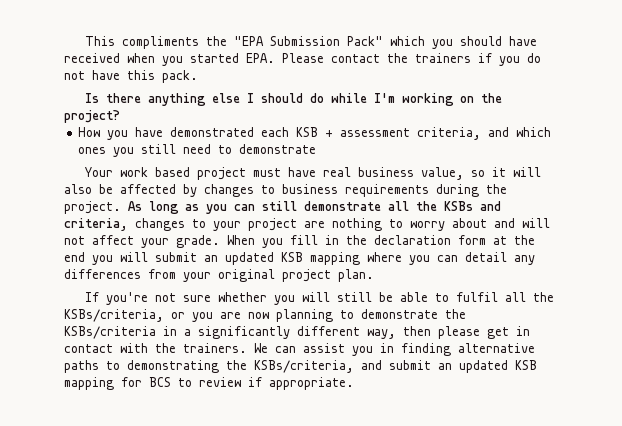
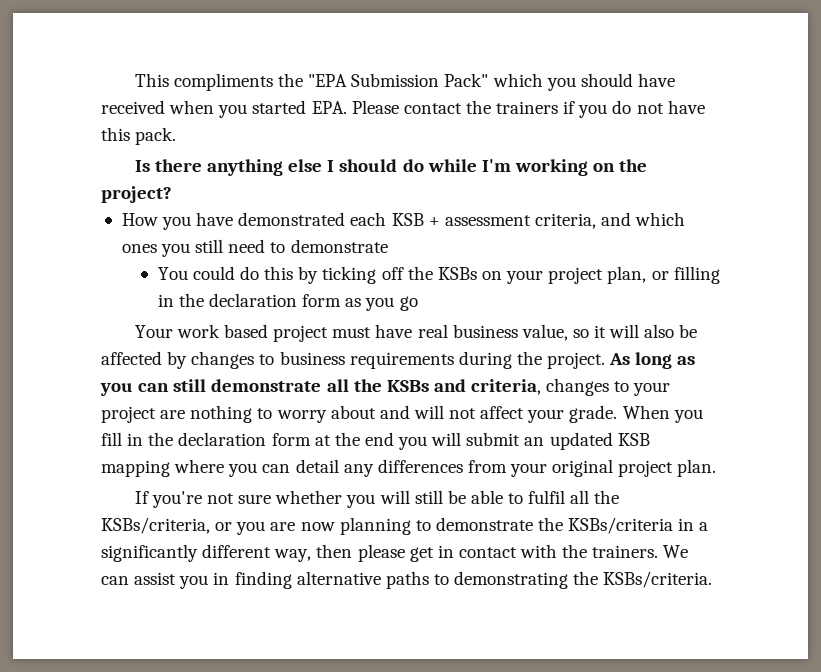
+ You could do this by ticking off the KSBs on your project plan, or filling in the declaration form as you go
- We can assist you in finding alternative paths to demonstrating the KSBs/criteria, and submit an updated KSB mapping for BCS to review if appropriate.
+ We can assist you in finding alternative paths to demonstrating the KSBs/criteria.

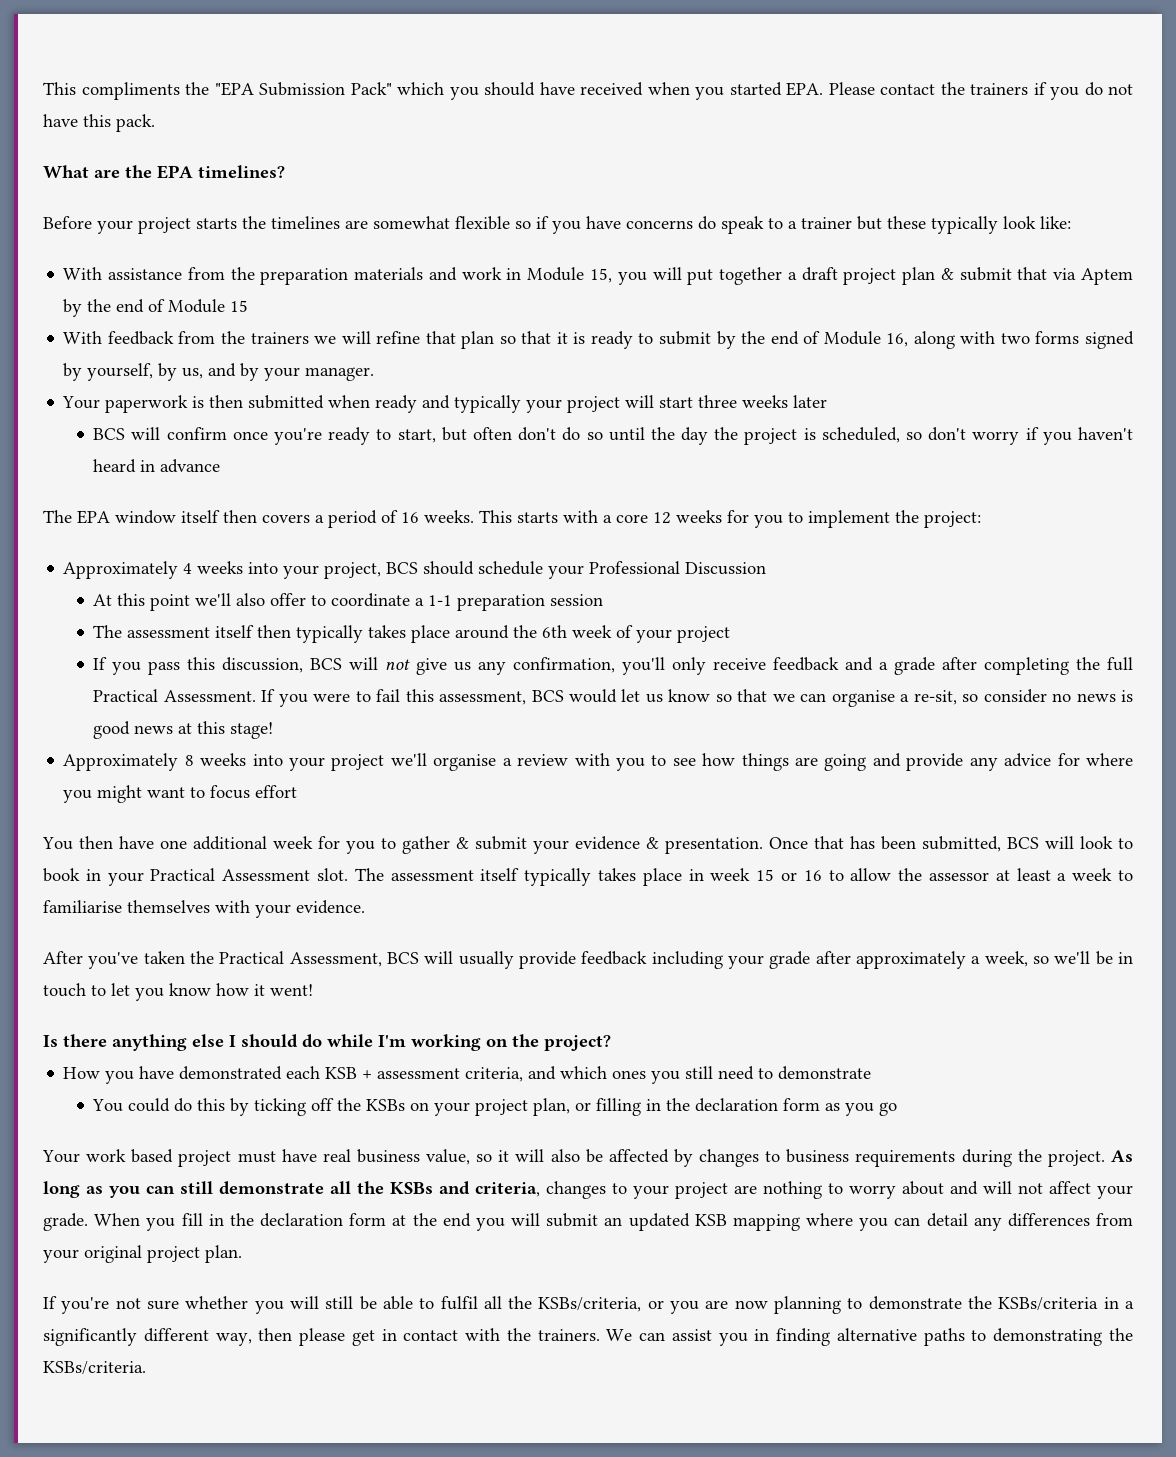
+ What are the EPA timelines?
+ Before your project starts the timelines are somewhat flexible so if you have concerns do speak to a trainer but these typically look like:
+ With assistance from the preparation materials and work in Module 15, you will put together a draft project plan & submit that via Aptem by the end of Module 15
+ With feedback from the trainers we will refine that plan so that it is ready to submit by the end of Module 16, along with two forms signed by yourself, by us, and by your manager.
+ Your paperwork is then submitted when ready and typically your project will start three weeks later
+ BCS will confirm once you're ready to start, but often don't do so until the day the project is scheduled, so don't worry if you haven't heard in advance
+ The EPA window itself then covers a period of 16 weeks. This starts with a core 12 weeks for you to implement the project:
+ Approximately 4 weeks into your project, BCS should schedule your Professional Discussion
+ At this point we'll also offer to coordinate a 1-1 preparation session
+ The assessment itself then typically takes place around the 6th week of your project
+ If you pass this discussion, BCS will not give us any confirmation, you'll only receive feedback and a grade after completing the full Practical Assessment. If you were to fail this assessment, BCS would let us know so that we can organise a re-sit, so consider no news is good news at this stage!
+ Approximately 8 weeks into your project we'll organise a review with you to see how things are going and provide any advice for where you might want to focus effort
+ You then have one additional week for you to gather & submit your evidence & presentation. Once that has been submitted, BCS will look to book in your Practical Assessment slot. The assessment itself typically takes place in week 15 or 16 to allow the assessor at least a week to familiarise themselves with your evidence.
+ After you've taken the Practical Assessment, BCS will usually provide feedback including your grade after approximately a week, so we'll be in touch to let you know how it went!

